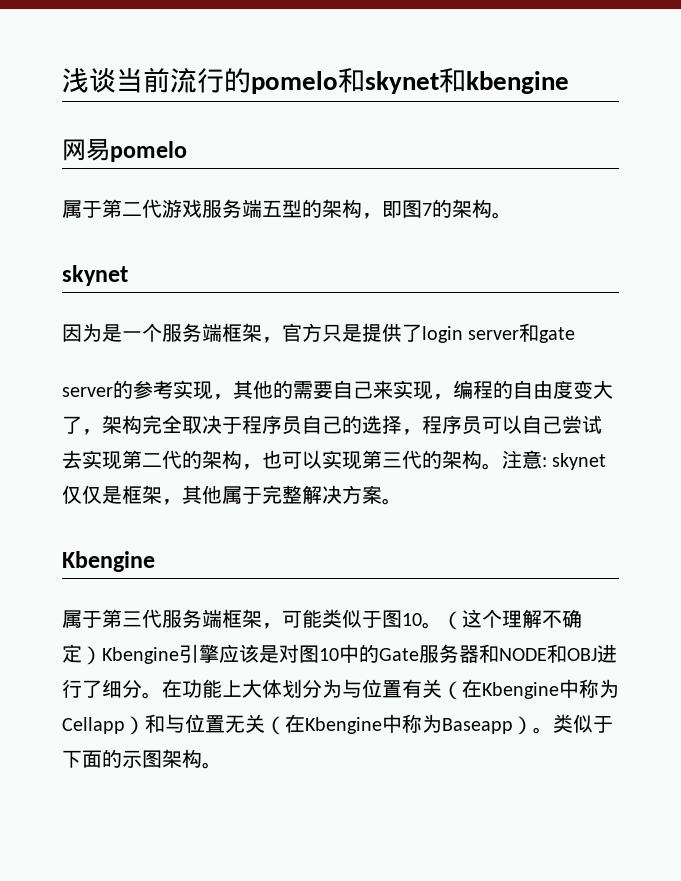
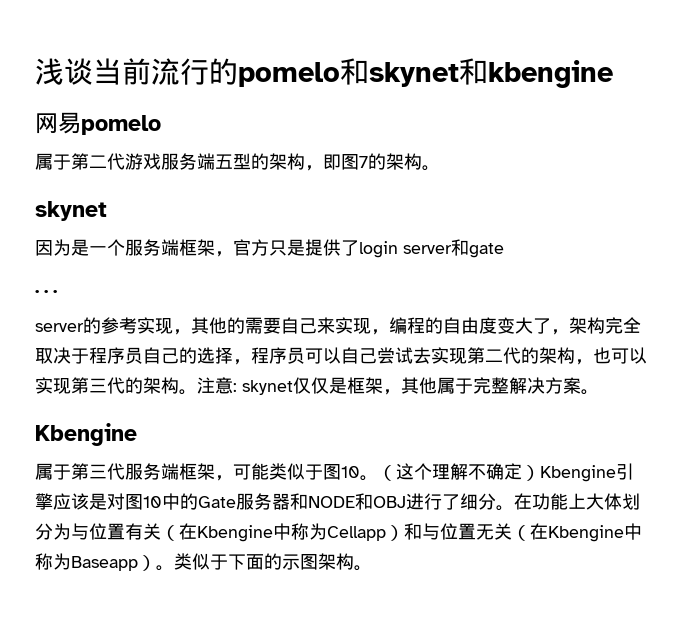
+ . . .

